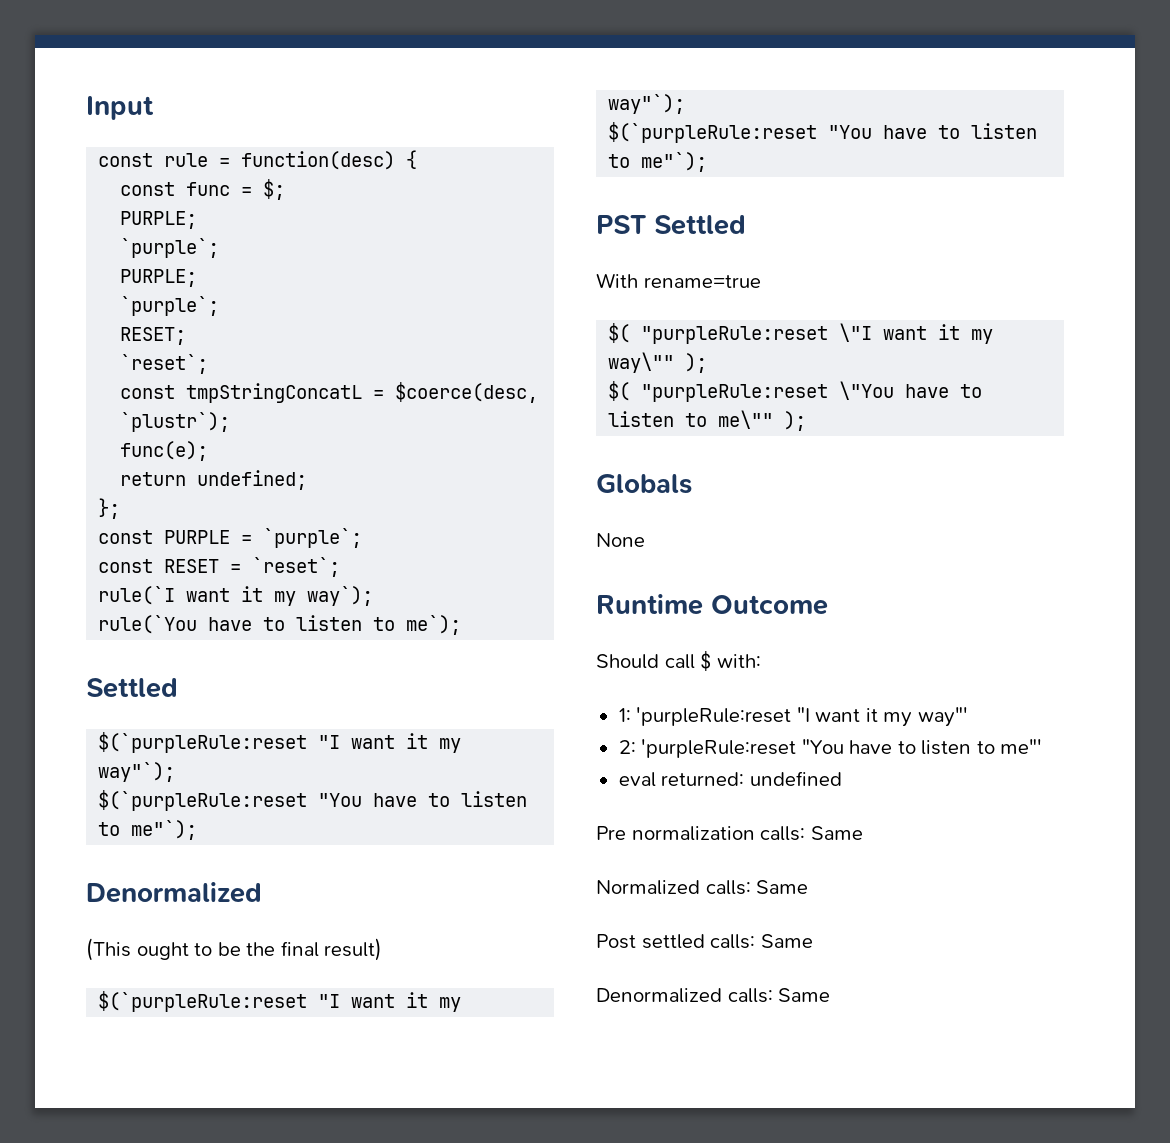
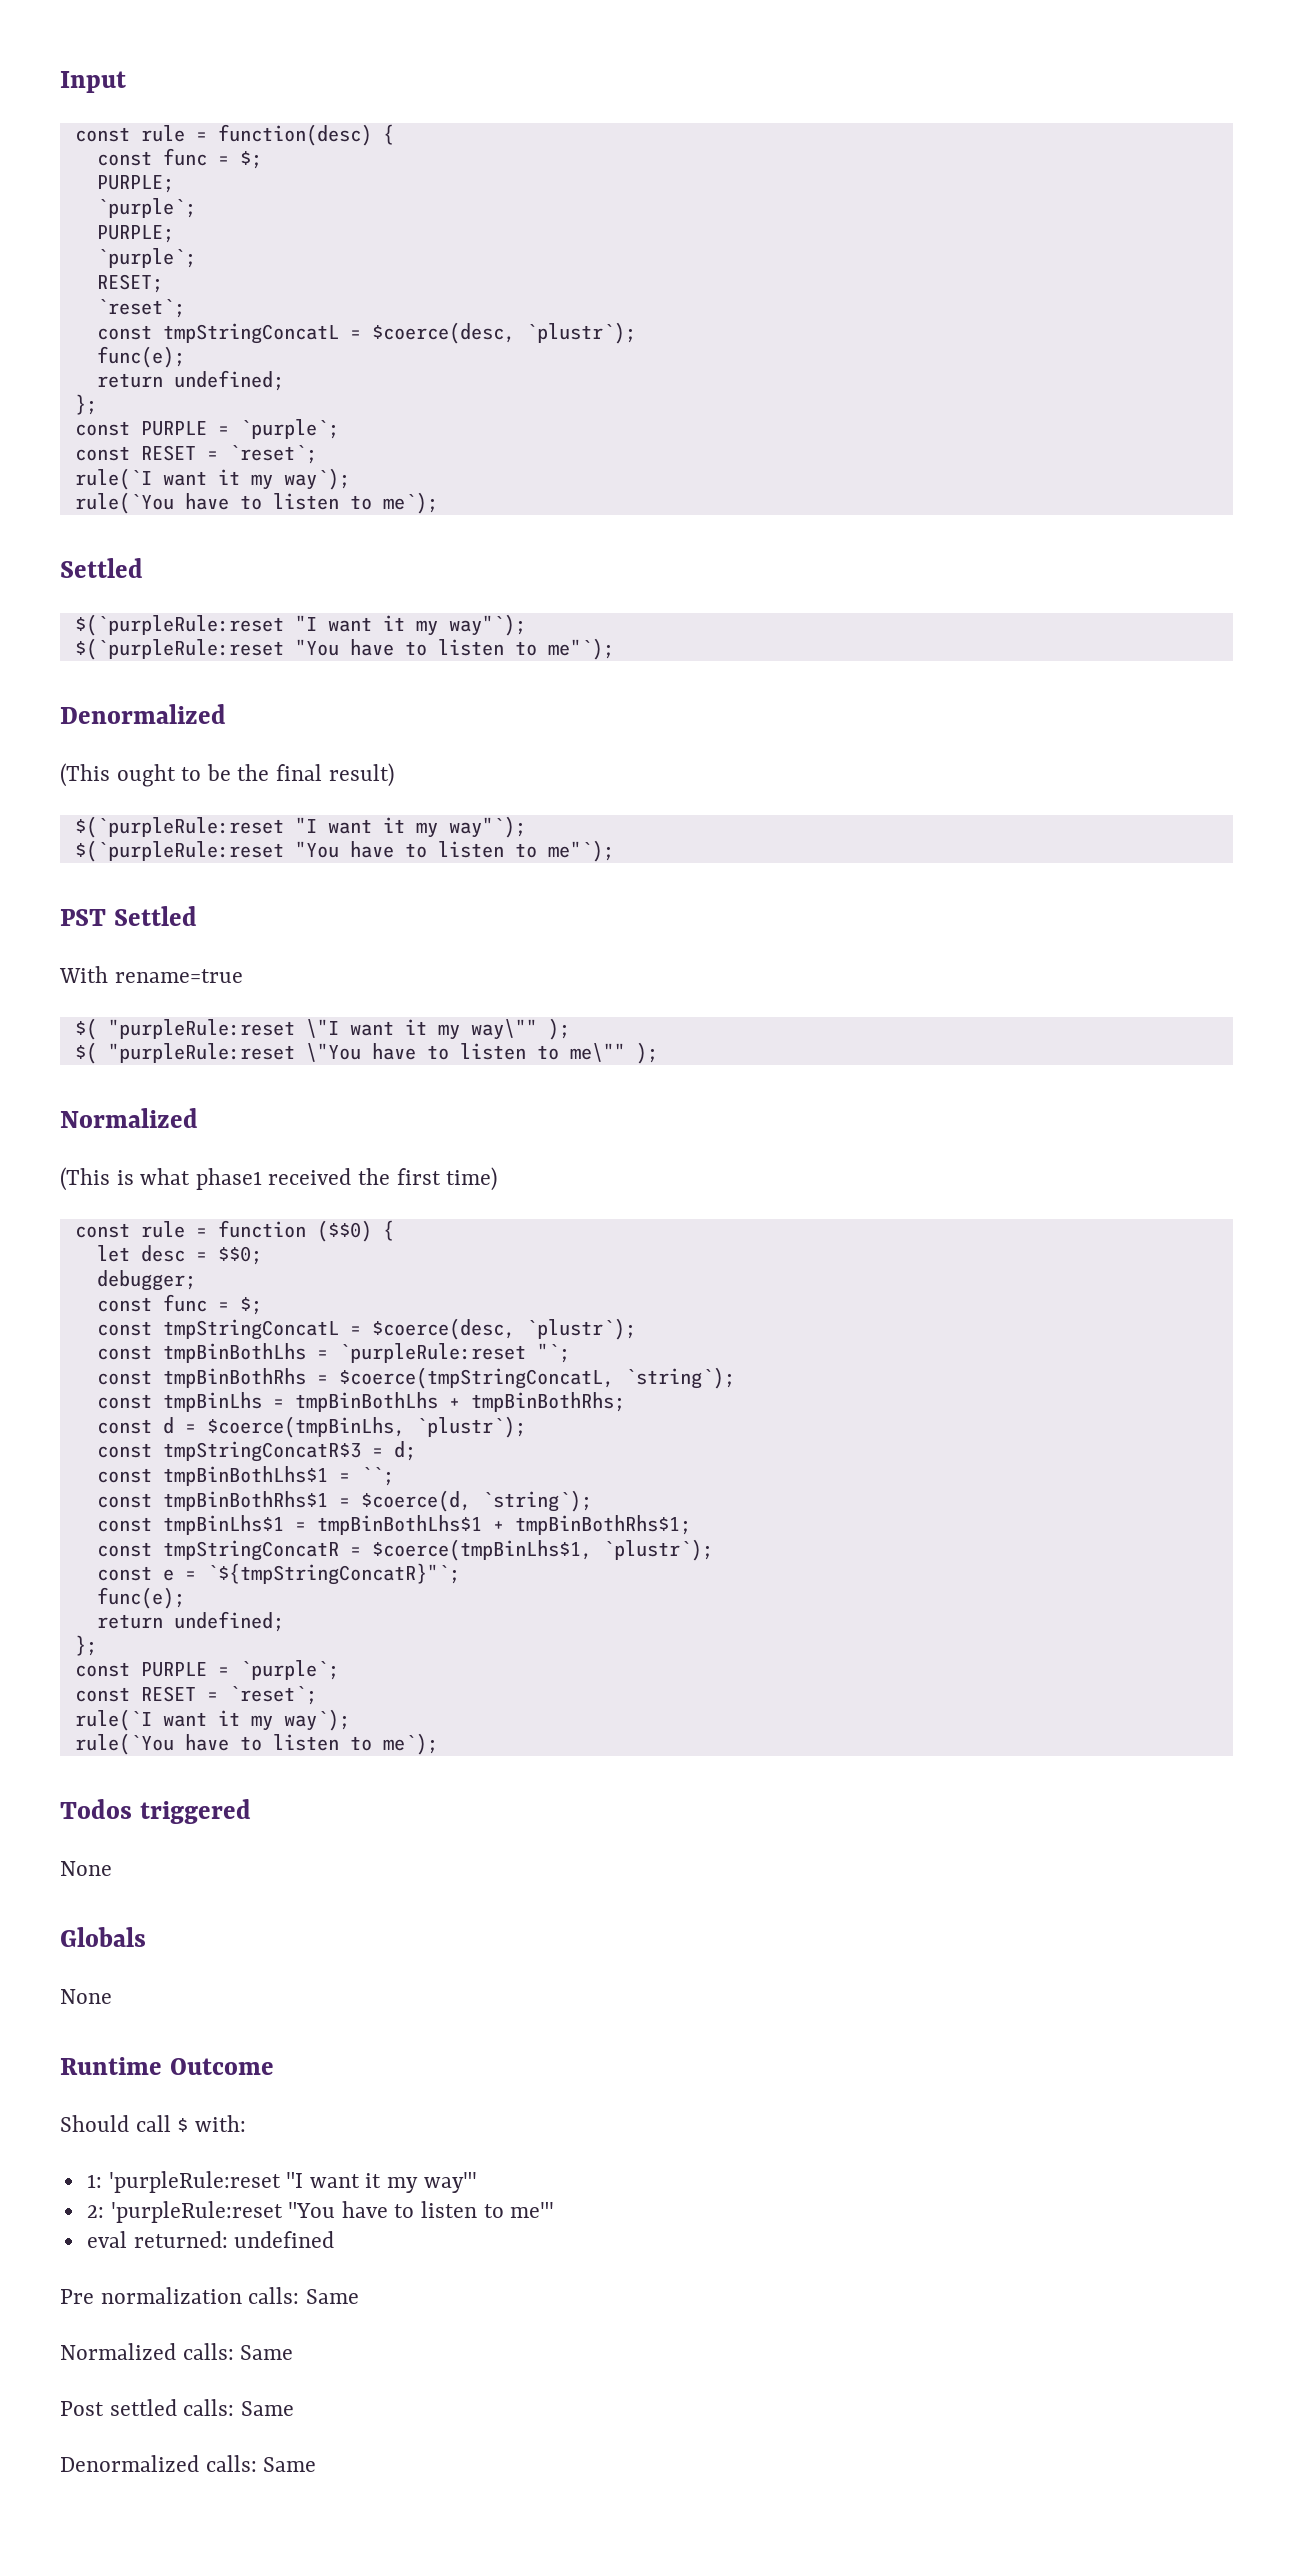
  $( "purpleRule:reset \"You have to listen to me\"" );
+ Normalized
+ (This is what phase1 received the first time)
+ const rule = function ($$0) {
+ let desc = $$0;
+ debugger;
+ const func = $;
+ const tmpStringConcatL = $coerce(desc, `plustr`);
+ const tmpBinBothLhs = `purpleRule:reset "`;
+ const tmpBinBothRhs = $coerce(tmpStringConcatL, `string`);
+ const tmpBinLhs = tmpBinBothLhs + tmpBinBothRhs;
+ const d = $coerce(tmpBinLhs, `plustr`);
+ const tmpStringConcatR$3 = d;
+ const tmpBinBothLhs$1 = ``;
+ const tmpBinBothRhs$1 = $coerce(d, `string`);
+ const tmpBinLhs$1 = tmpBinBothLhs$1 + tmpBinBothRhs$1;
+ const tmpStringConcatR = $coerce(tmpBinLhs$1, `plustr`);
+ const e = `${tmpStringConcatR}"`;
+ func(e);
+ return undefined;
+ };
+ const PURPLE = `purple`;
+ const RESET = `reset`;
+ rule(`I want it my way`);
+ rule(`You have to listen to me`);
+ Todos triggered
+ None

